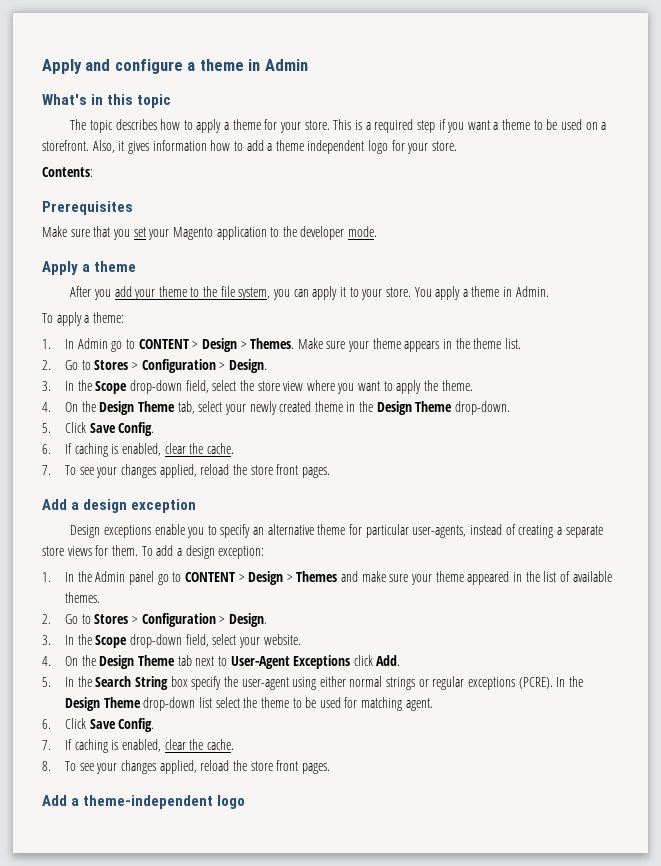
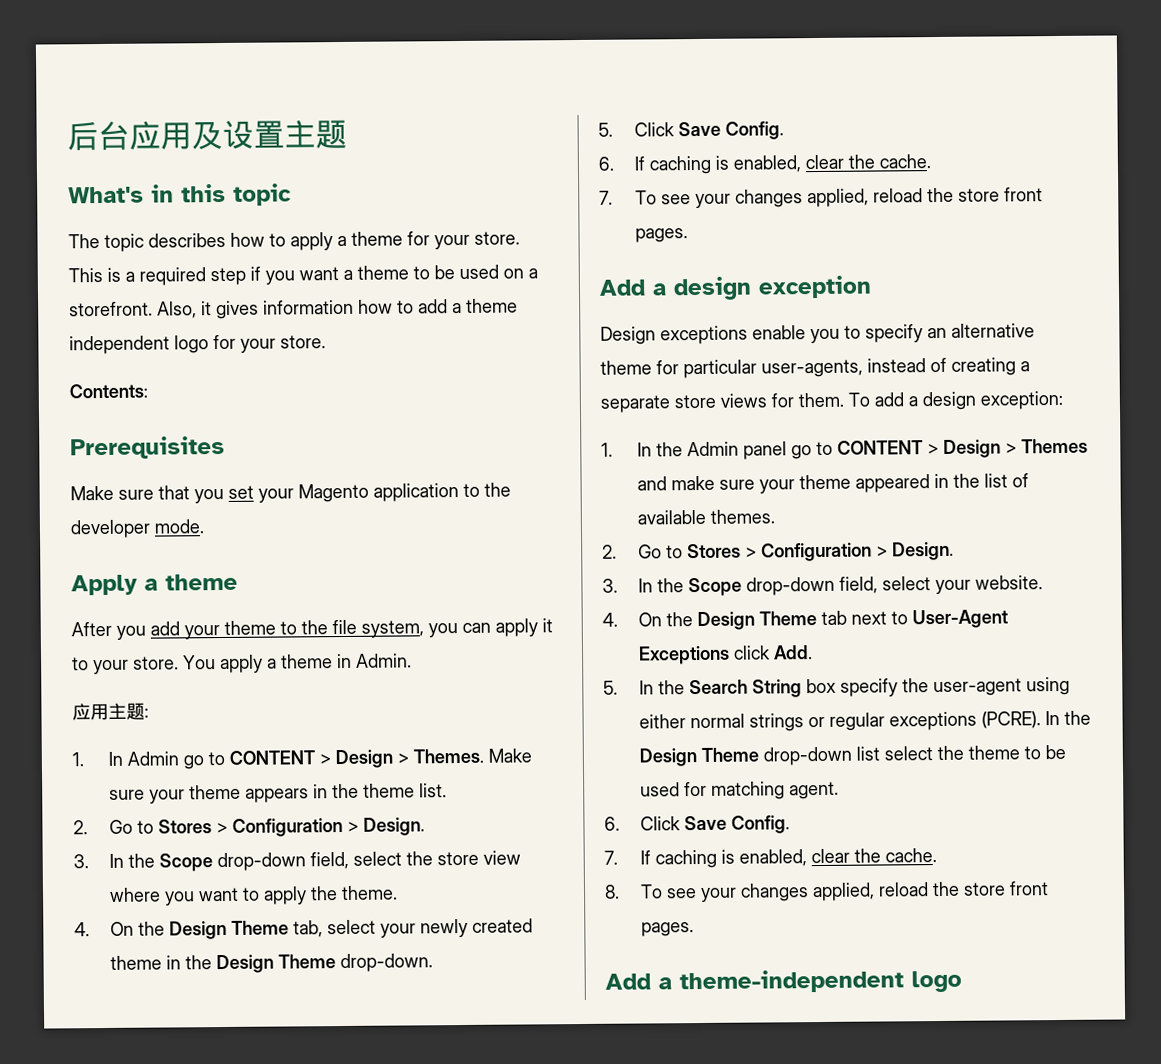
- Apply and configure a theme in Admin
+ 后台应用及设置主题
- To apply a theme:
+ 应用主题:

